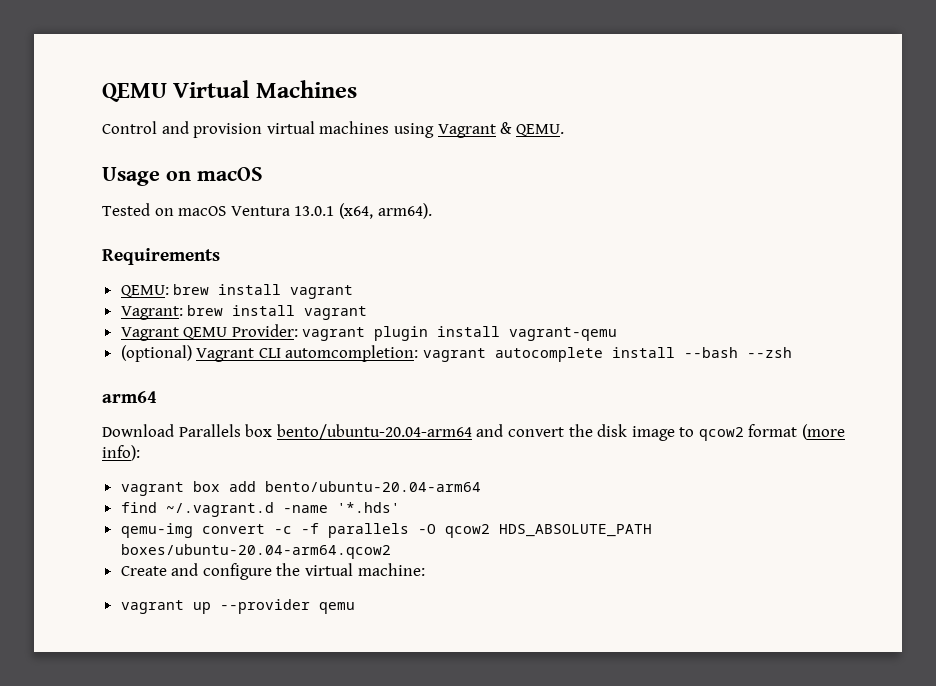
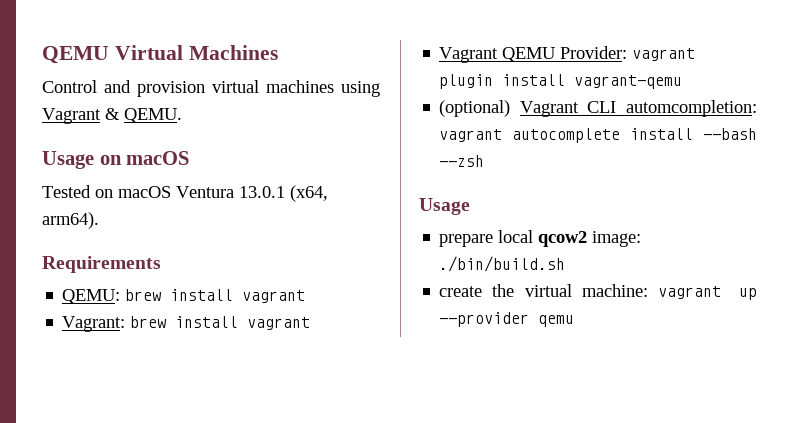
  (optional) Vagrant CLI automcompletion: vagrant autocomplete install --bash --zsh
- arm64
- Download Parallels box bento/ubuntu-20.04-arm64 and convert the disk image to qcow2 format (more info):
- vagrant box add bento/ubuntu-20.04-arm64
- find ~/.vagrant.d -name '*.hds'
- qemu-img convert -c -f parallels -O qcow2 HDS_ABSOLUTE_PATH boxes/ubuntu-20.04-arm64.qcow2
- Create and configure the virtual machine:
- vagrant up --provider qemu
+ Usage
+ prepare local qcow2 image: ./bin/build.sh
+ create the virtual machine: vagrant up --provider qemu

